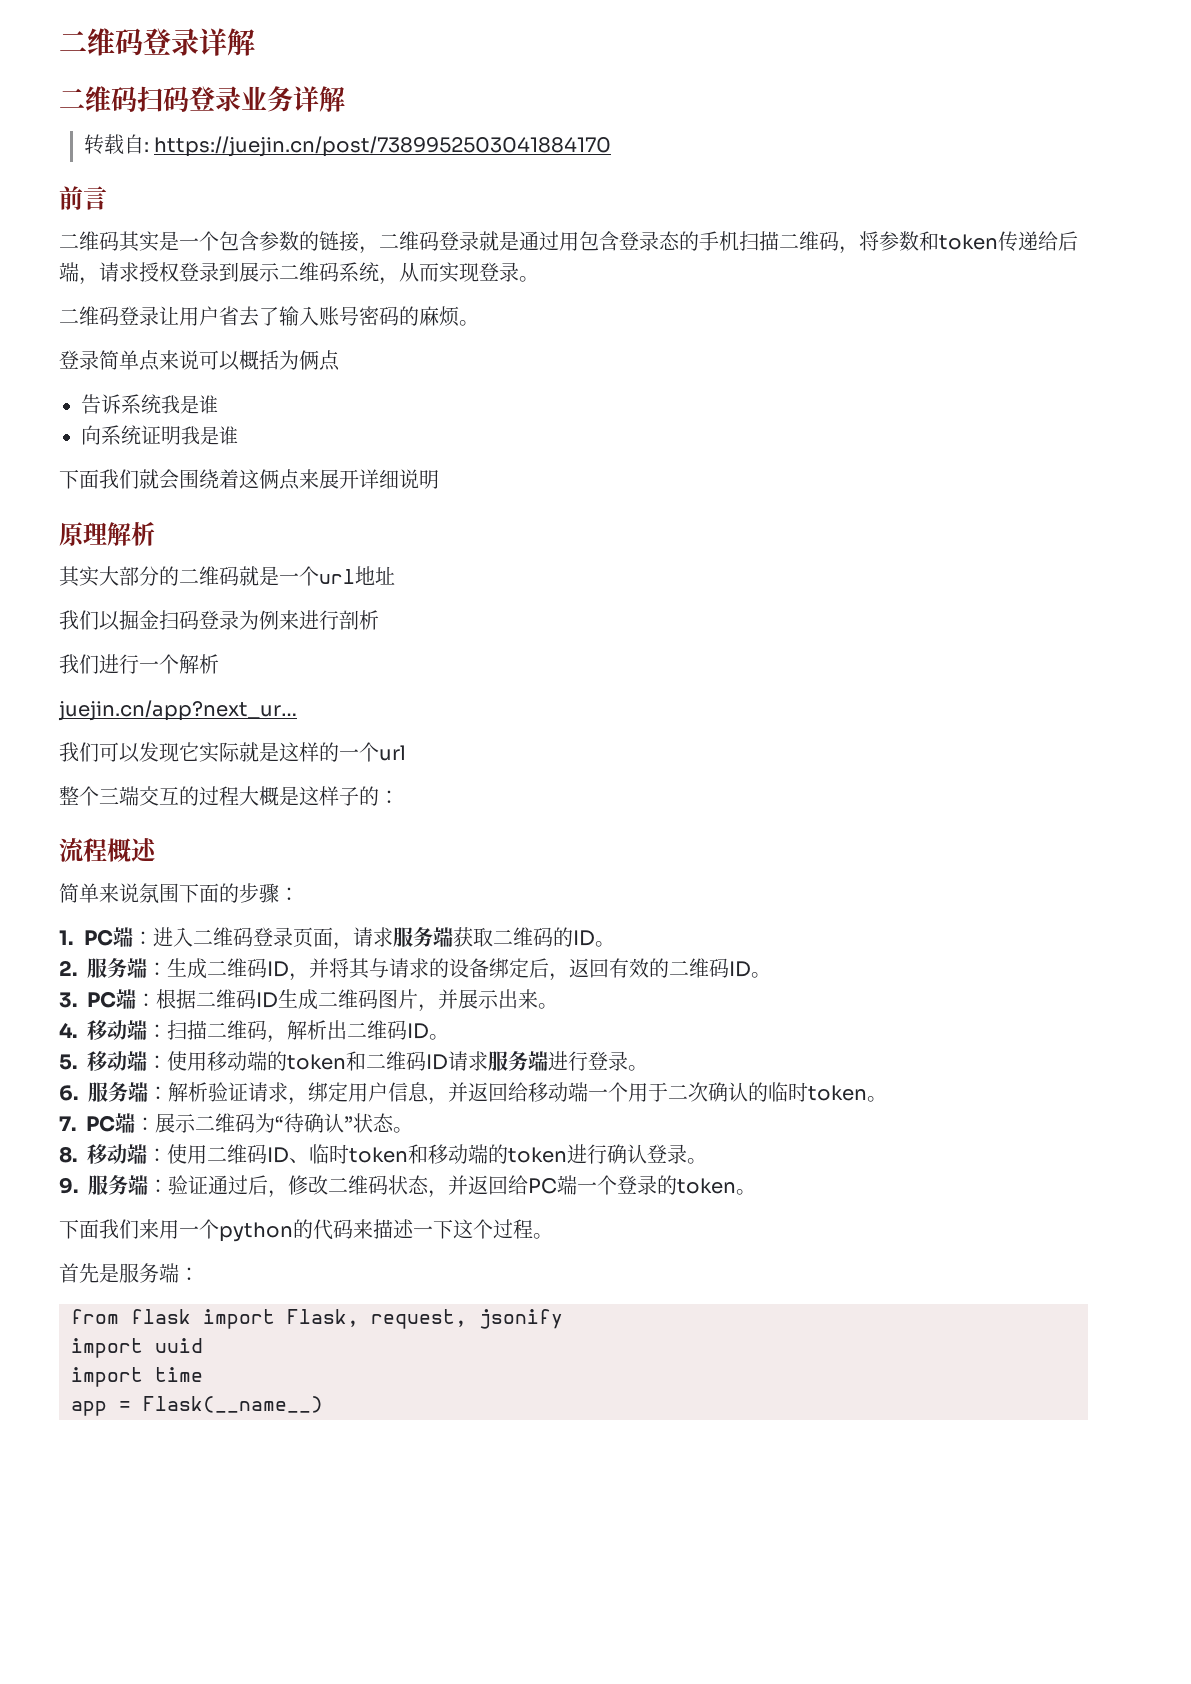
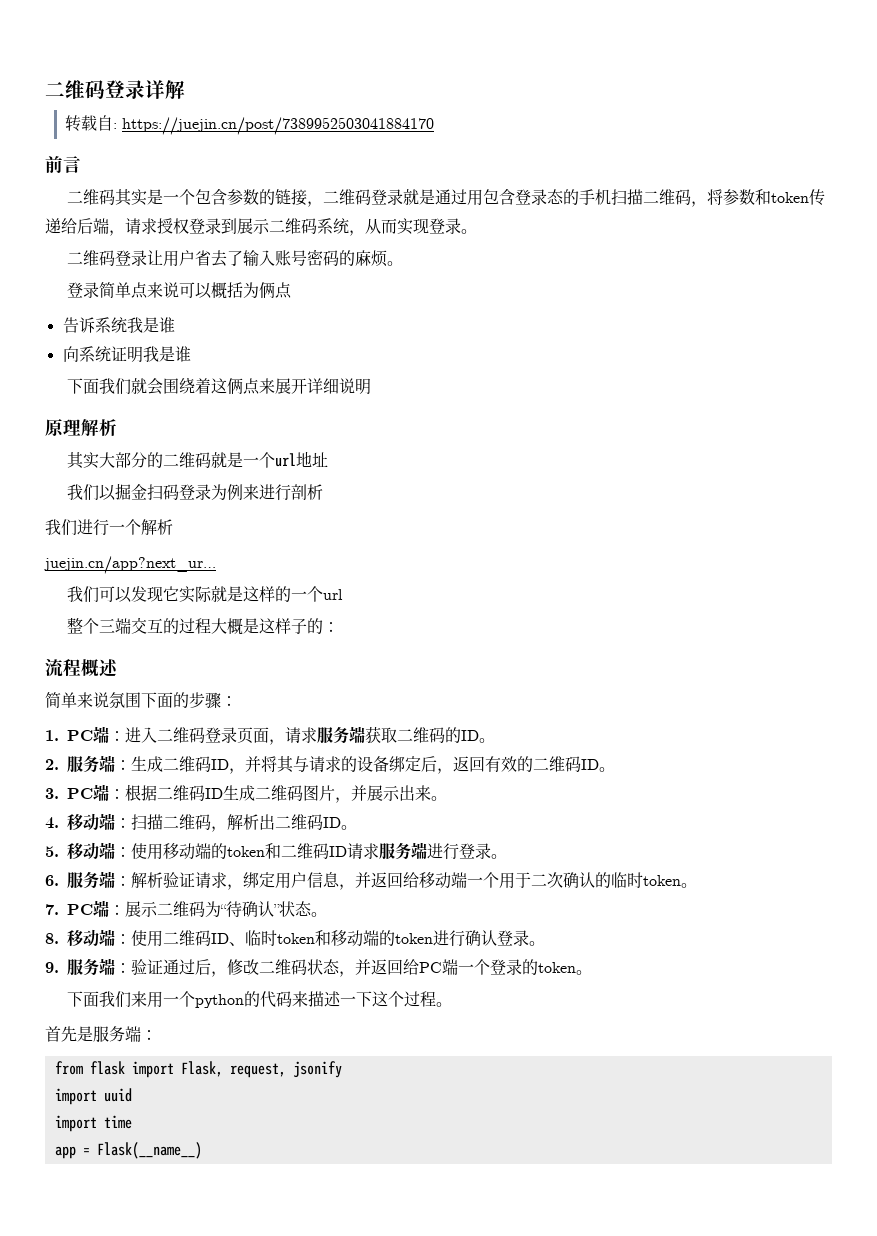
- 二维码扫码登录业务详解

